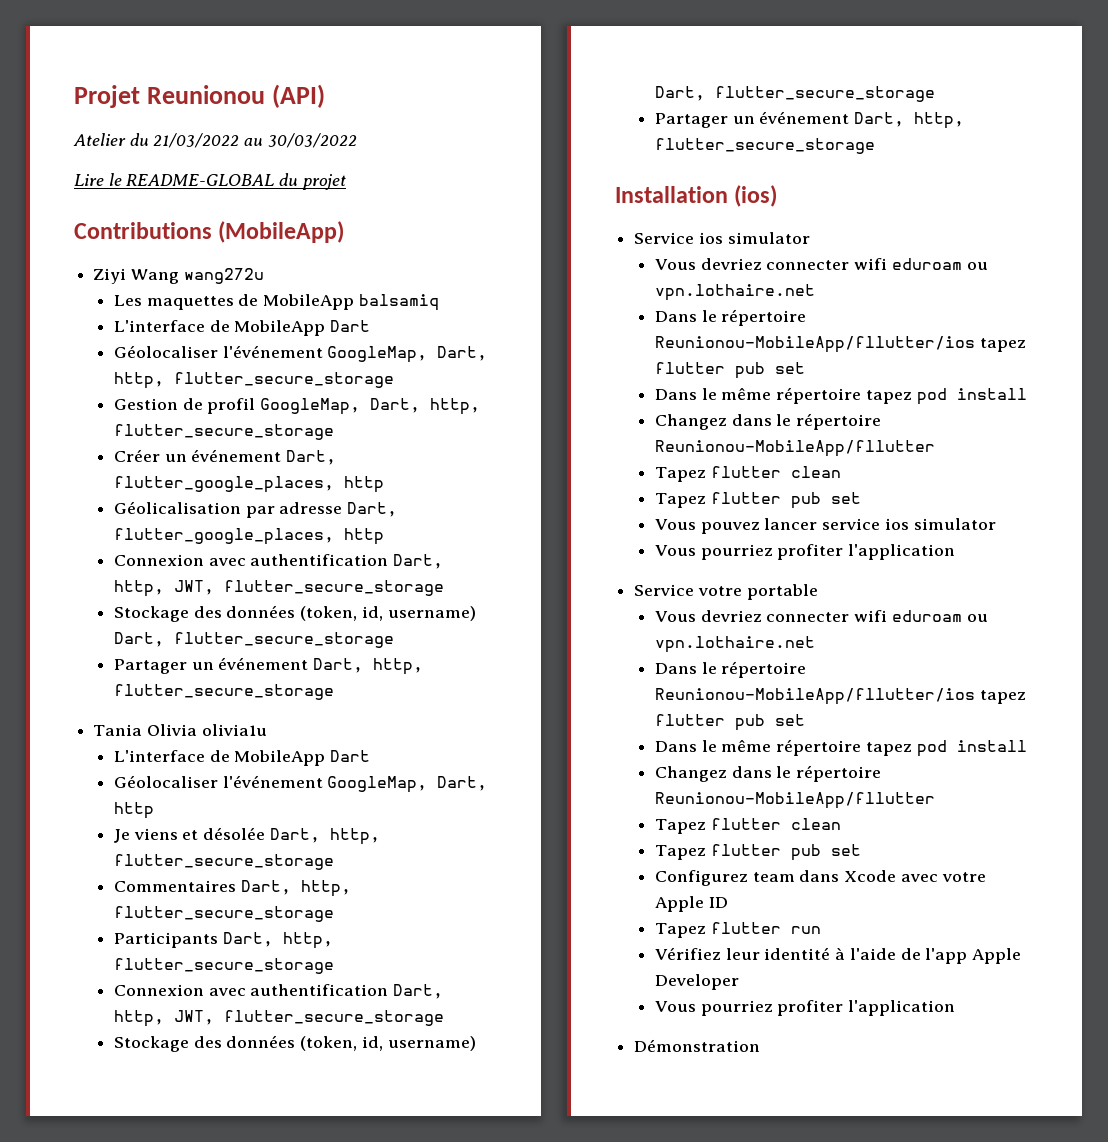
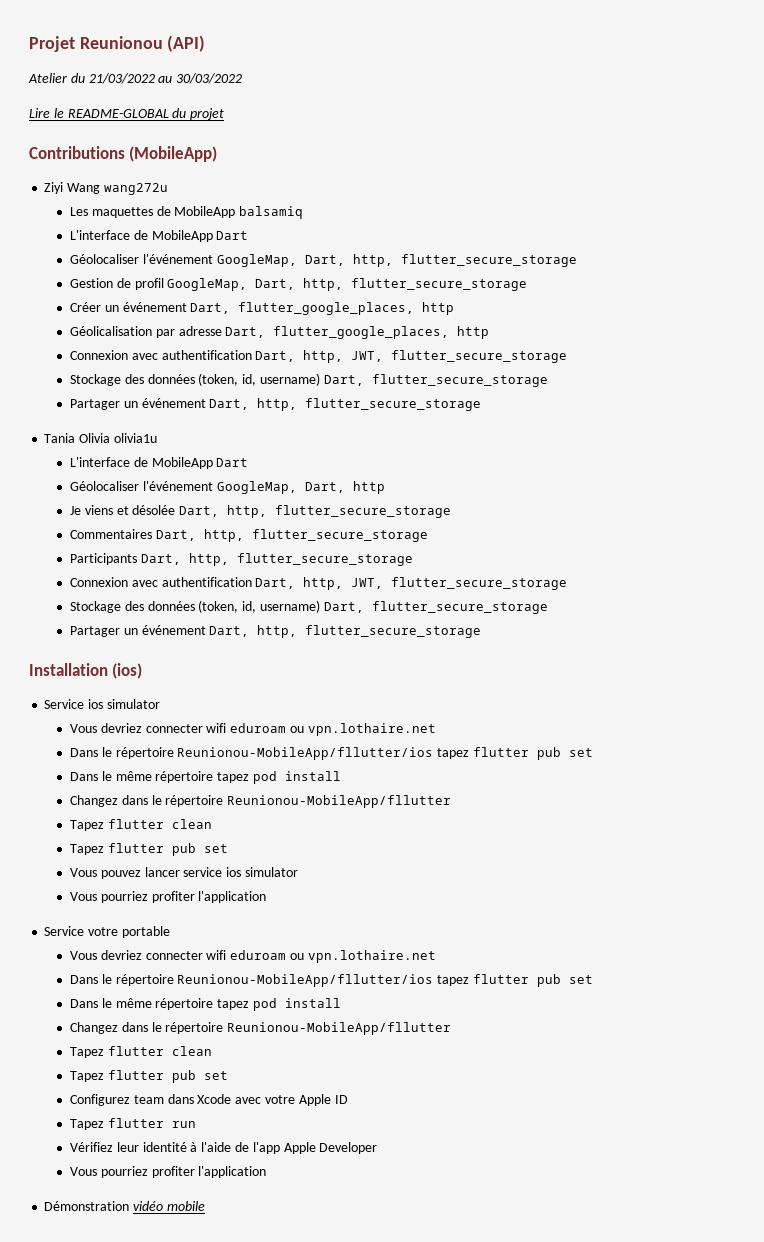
- Démonstration
+ Démonstration vidéo mobile

